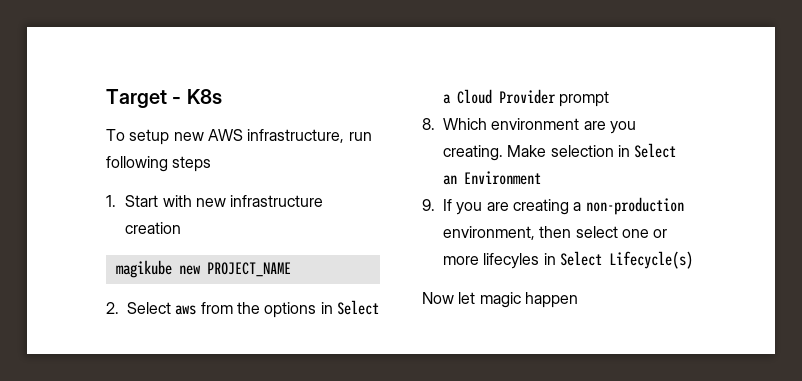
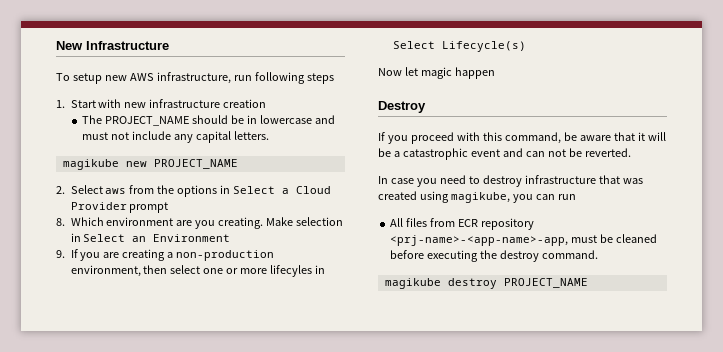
- Target - K8s
+ New Infrastructure
+ The PROJECT_NAME should be in lowercase and must not include any capital letters.
+ Destroy
+ If you proceed with this command, be aware that it will be a catastrophic event and can not be reverted.
+ In case you need to destroy infrastructure that was created using magikube, you can run
+ All files from ECR repository <prj-name>-<app-name>-app, must be cleaned before executing the destroy command.
+ magikube destroy PROJECT_NAME

